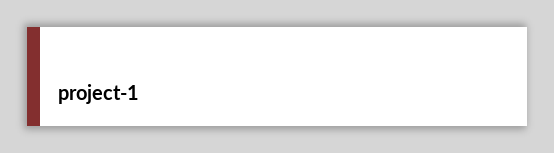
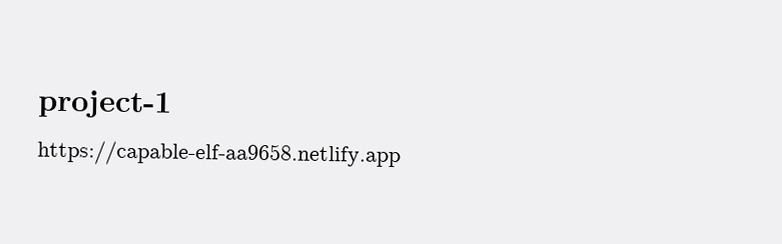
+ https://capable-elf-aa9658.netlify.app

